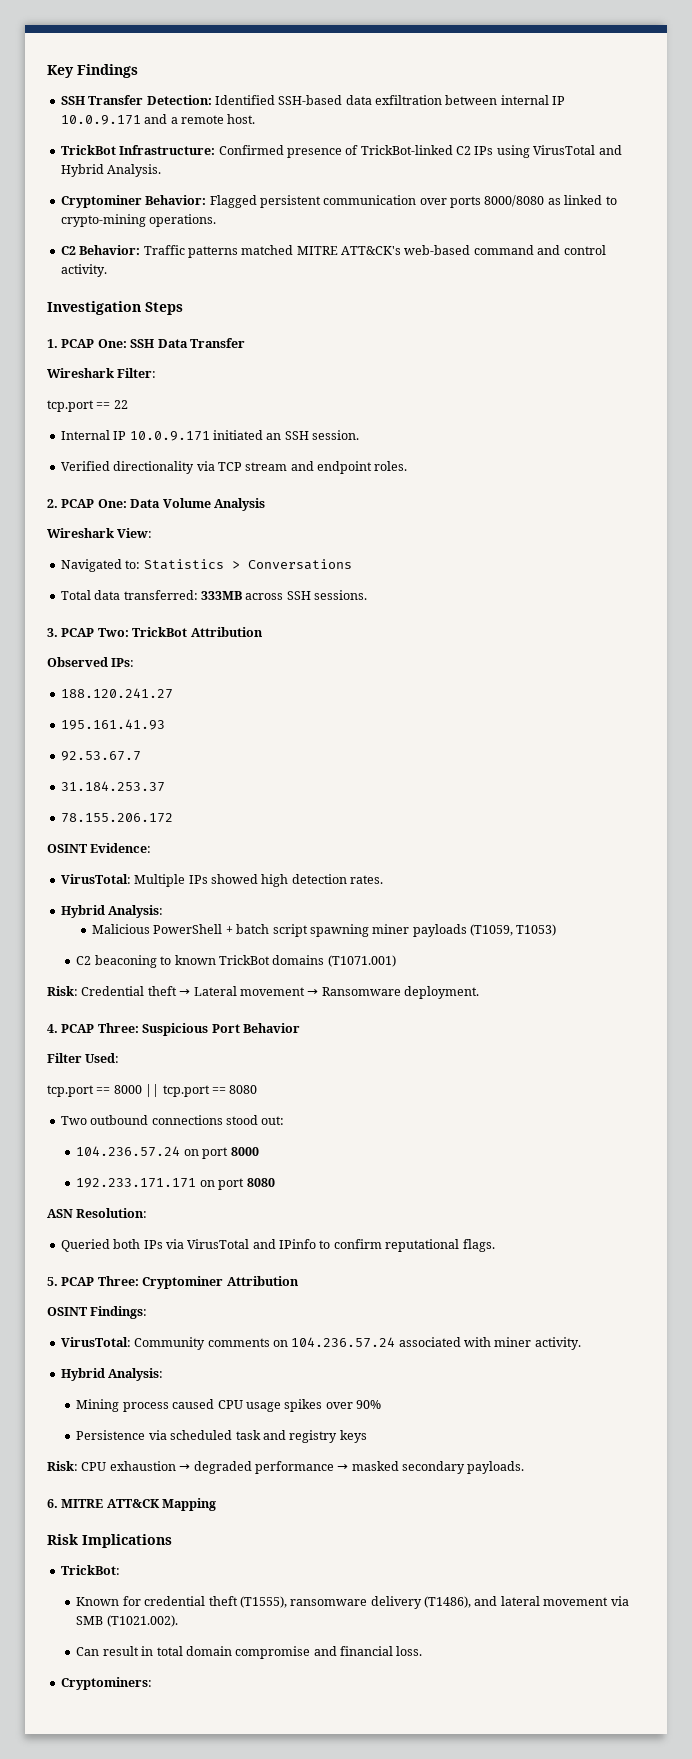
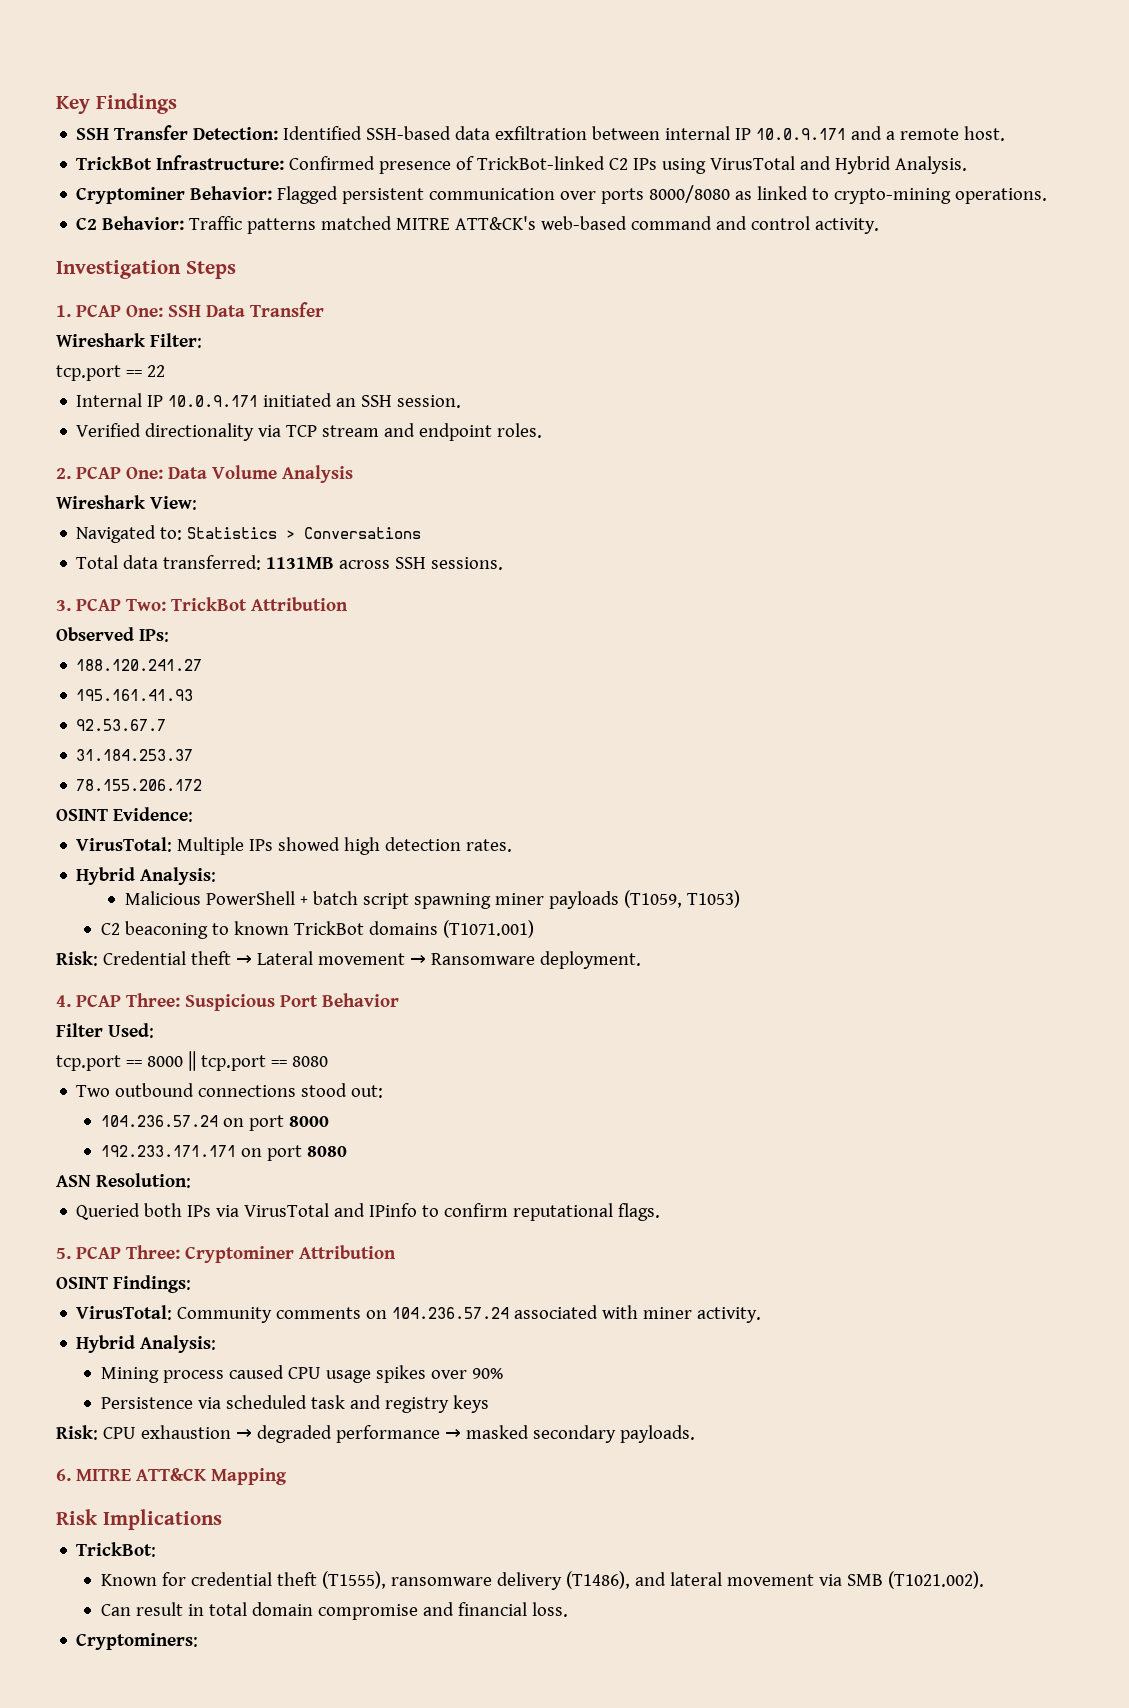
- Total data transferred: 333MB across SSH sessions.
+ Total data transferred: 1131MB across SSH sessions.

